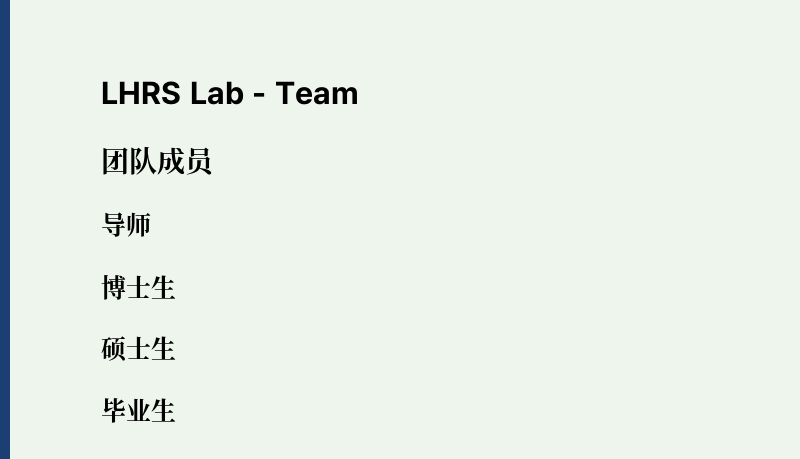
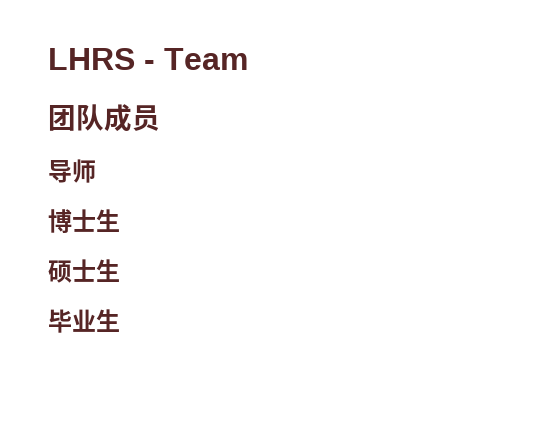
- LHRS Lab - Team
+ LHRS - Team

